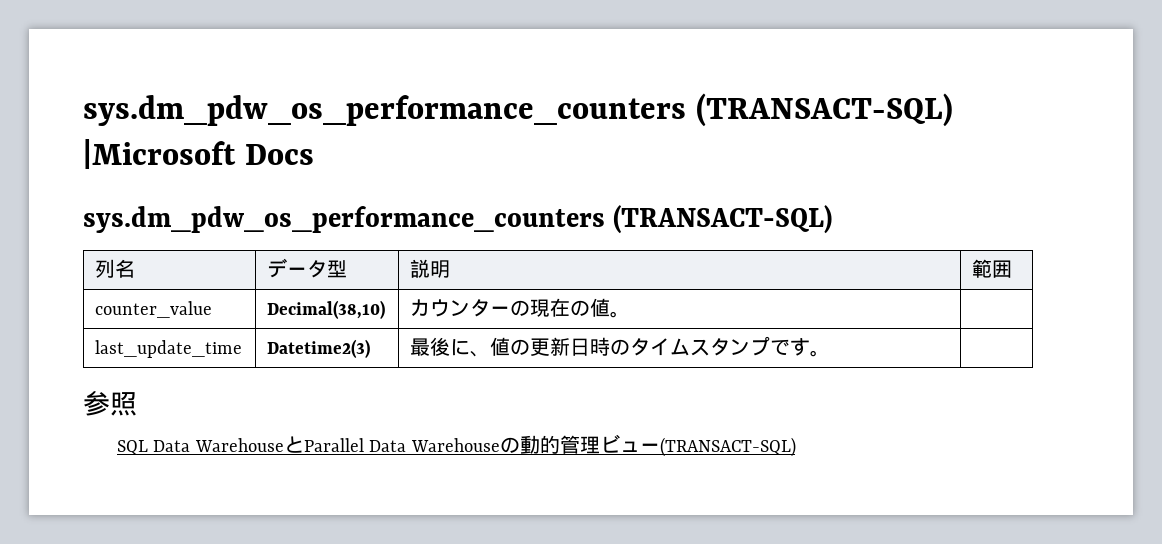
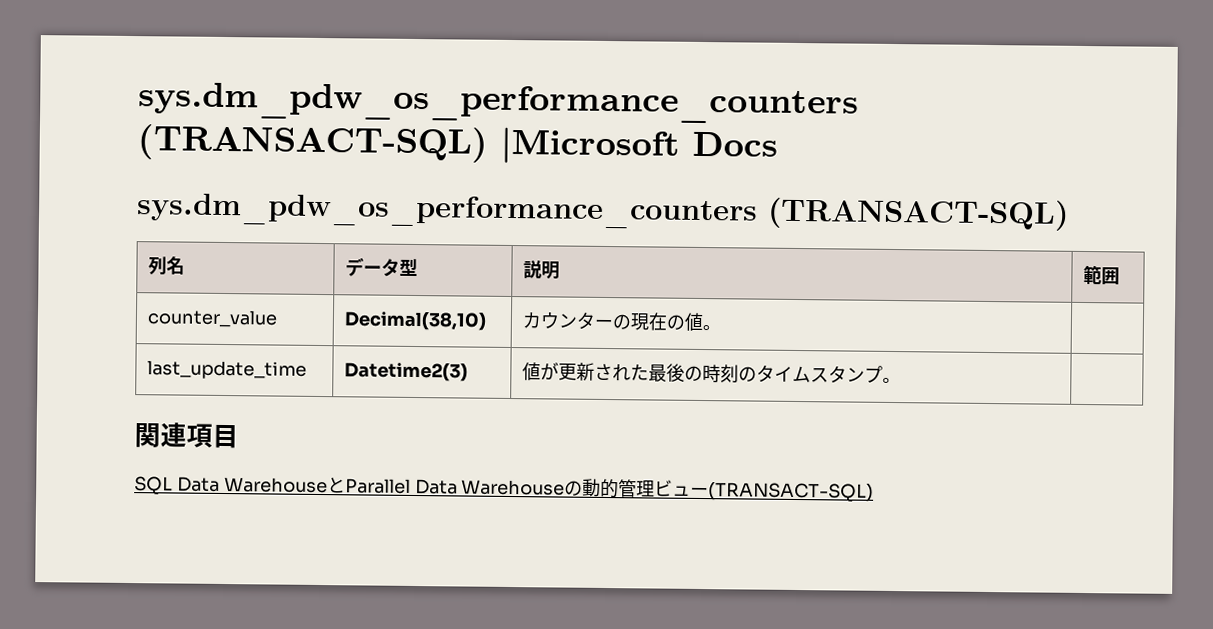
- last_update_time | Datetime2(3) | 最後に、値の更新日時のタイムスタンプです。 |
- 参照
+ last_update_time | Datetime2(3) | 値が更新された最後の時刻のタイムスタンプ。 |
+ 関連項目

